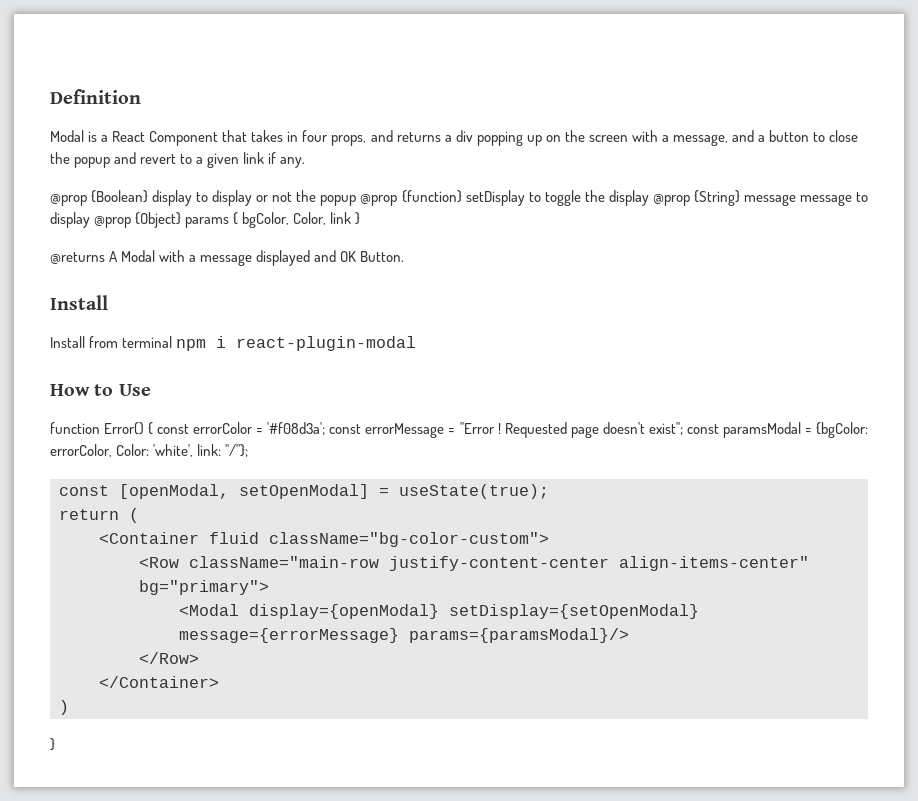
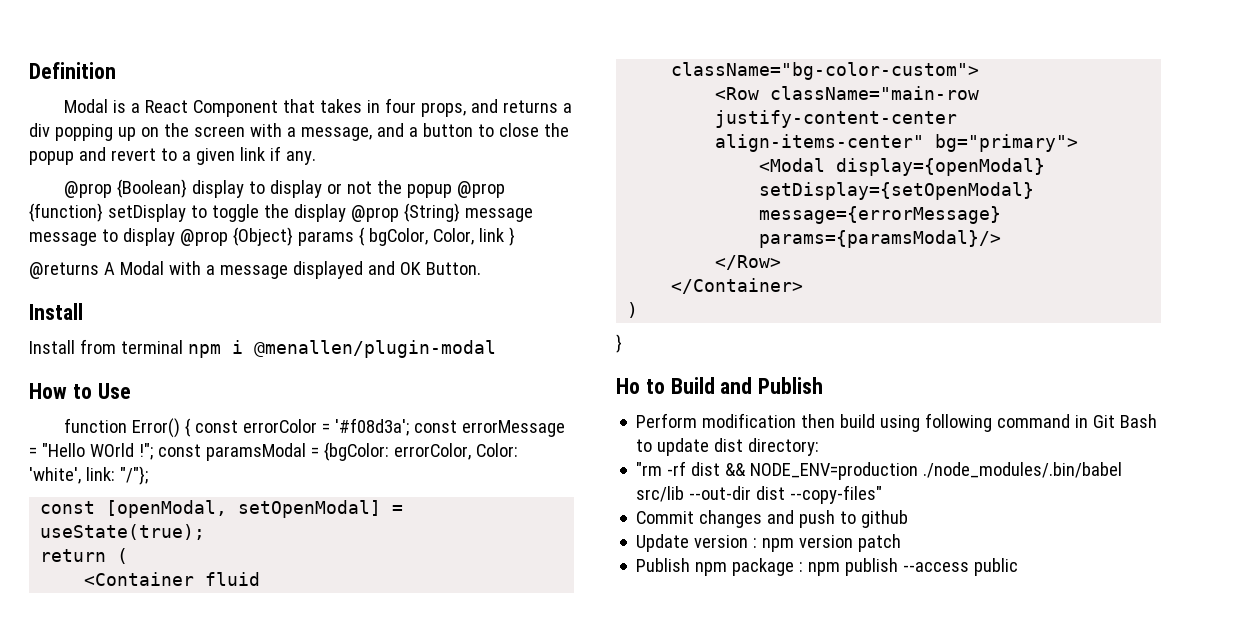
- Install from terminal npm i react-plugin-modal
+ Install from terminal npm i @menallen/plugin-modal
- function Error() { const errorColor = '#f08d3a'; const errorMessage = "Error ! Requested page doesn't exist"; const paramsModal = {bgColor: errorColor, Color: 'white', link: "/"};
+ function Error() { const errorColor = '#f08d3a'; const errorMessage = "Hello WOrld !"; const paramsModal = {bgColor: errorColor, Color: 'white', link: "/"};
+ Ho to Build and Publish
+ Perform modification then build using following command in Git Bash to update dist directory:
+ "rm -rf dist && NODE_ENV=production ./node_modules/.bin/babel src/lib --out-dir dist --copy-files"
+ Commit changes and push to github
+ Update version : npm version patch
+ Publish npm package : npm publish --access public

